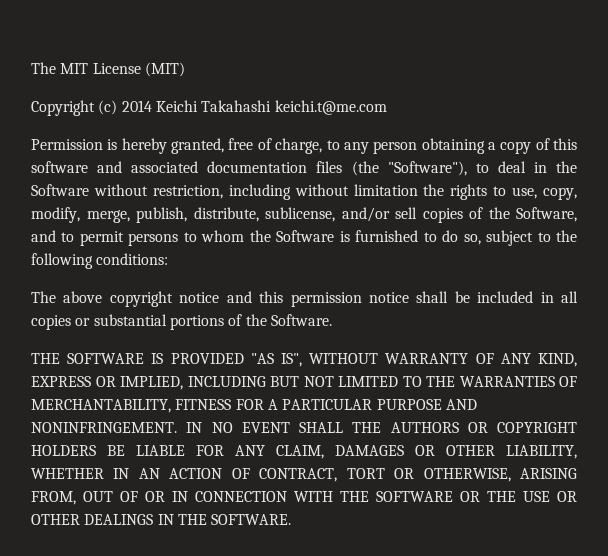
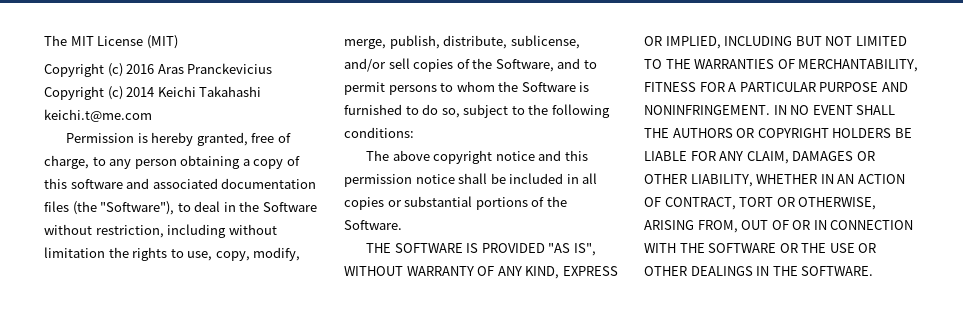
- Copyright (c) 2014 Keichi Takahashi keichi.t@me.com
+ Copyright (c) 2016 Aras Pranckevicius Copyright (c) 2014 Keichi Takahashi keichi.t@me.com

